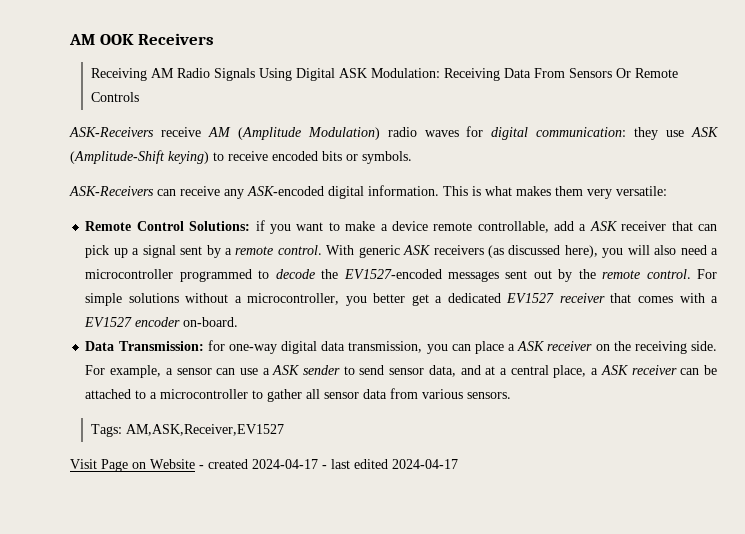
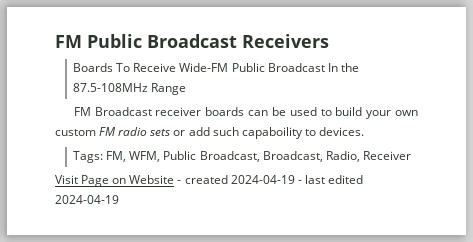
- AM OOK Receivers
- Receiving AM Radio Signals Using Digital ASK Modulation: Receiving Data From Sensors Or Remote Controls
- ASK-Receivers receive AM (Amplitude Modulation) radio waves for digital communication: they use ASK (Amplitude-Shift keying) to receive encoded bits or symbols.
- ASK-Receivers can receive any ASK-encoded digital information. This is what makes them very versatile:
- Remote Control Solutions: if you want to make a device remote controllable, add a ASK receiver that can pick up a signal sent by a remote control. With generic ASK receivers (as discussed here), you will also need a microcontroller programmed to decode the EV1527-encoded messages sent out by the remote control. For simple solutions without a microcontroller, you better get a dedicated EV1527 receiver that comes with a EV1527 encoder on-board.
- Data Transmission: for one-way digital data transmission, you can place a ASK receiver on the receiving side. For example, a sensor can use a ASK sender to send sensor data, and at a central place, a ASK receiver can be attached to a microcontroller to gather all sensor data from various sensors.
- Tags: AM,ASK,Receiver,EV1527
+ FM Public Broadcast Receivers
+ Boards To Receive Wide-FM Public Broadcast In the 87.5-108MHz Range
+ FM Broadcast receiver boards can be used to build your own custom FM radio sets or add such capaboility to devices.
+ Tags: FM, WFM, Public Broadcast, Broadcast, Radio, Receiver
- Visit Page on Website - created 2024-04-17 - last edited 2024-04-17
+ Visit Page on Website - created 2024-04-19 - last edited 2024-04-19

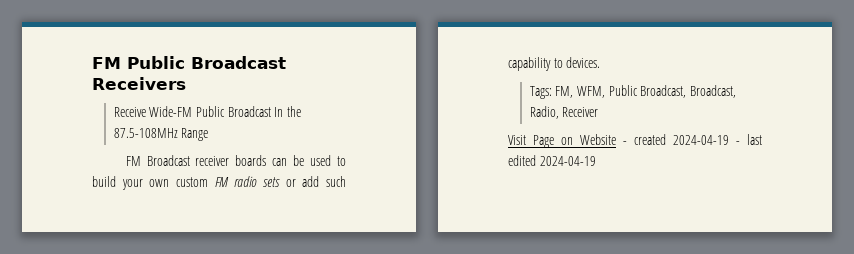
- Boards To Receive Wide-FM Public Broadcast In the 87.5-108MHz Range
+ Receive Wide-FM Public Broadcast In the 87.5-108MHz Range
- FM Broadcast receiver boards can be used to build your own custom FM radio sets or add such capaboility to devices.
+ FM Broadcast receiver boards can be used to build your own custom FM radio sets or add such capability to devices.

